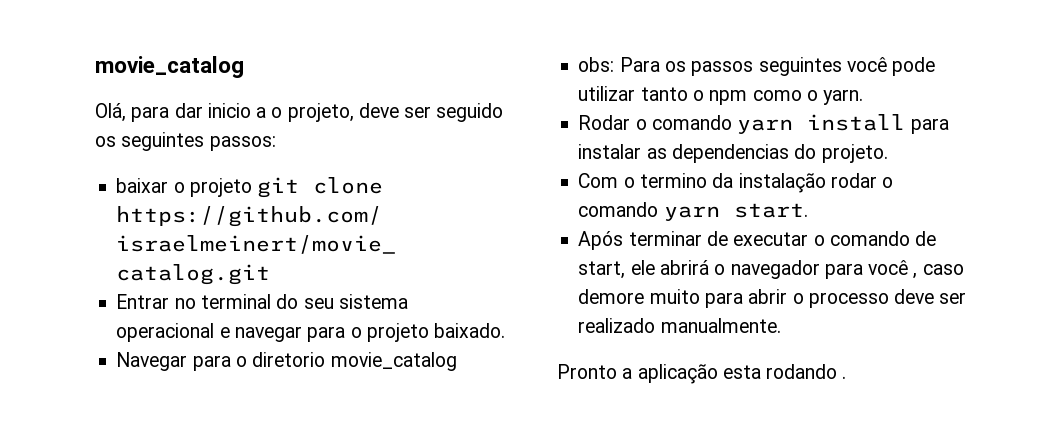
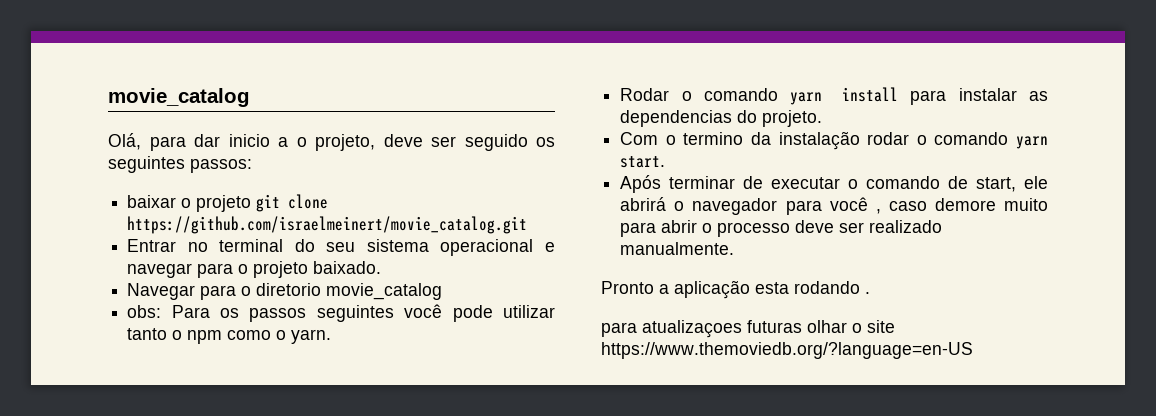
+ para atualizaçoes futuras olhar o site https://www.themoviedb.org/?language=en-US

